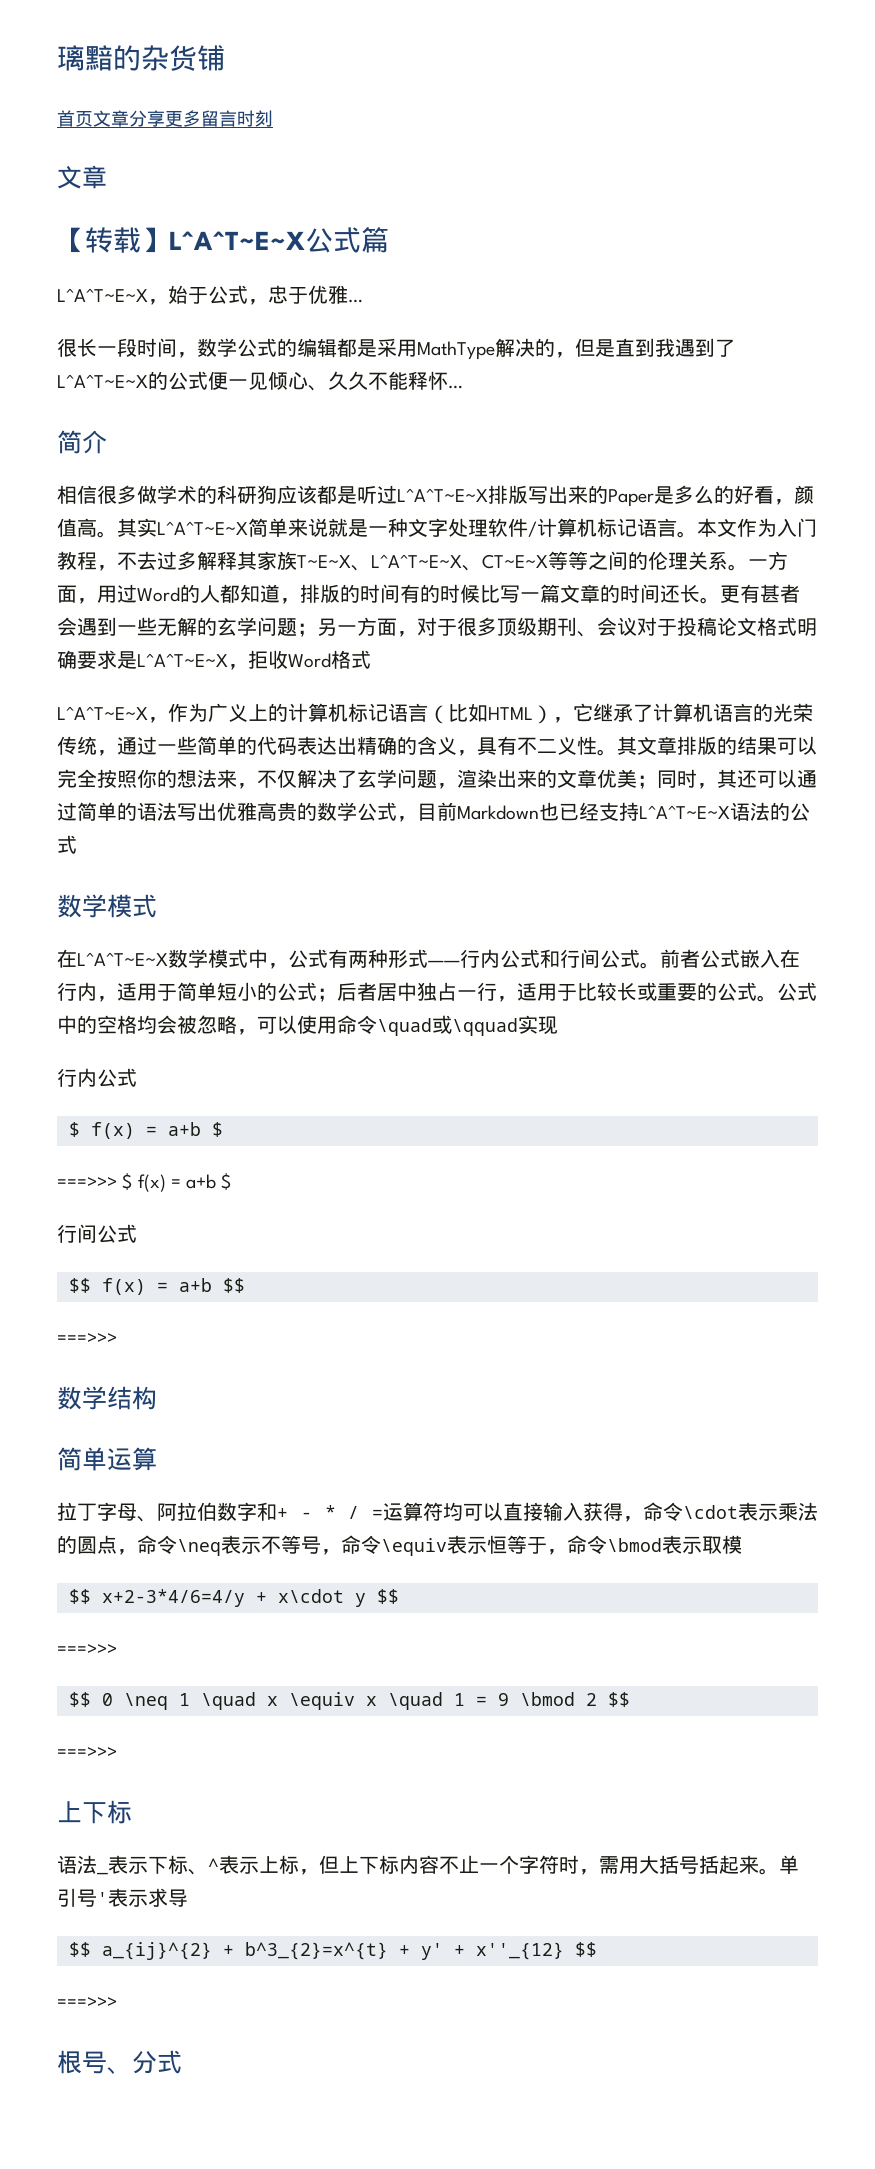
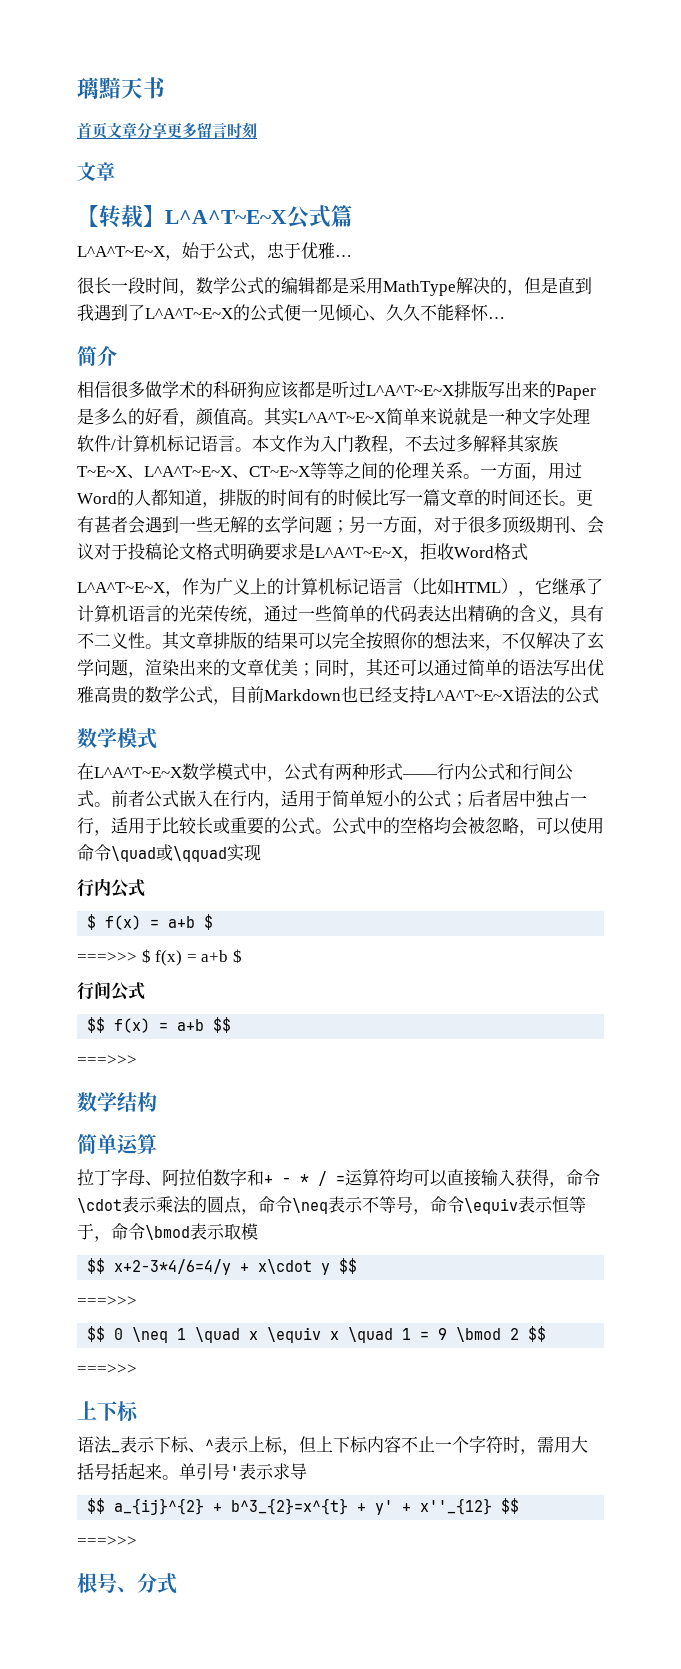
- 璃黯的杂货铺
+ 璃黯天书

